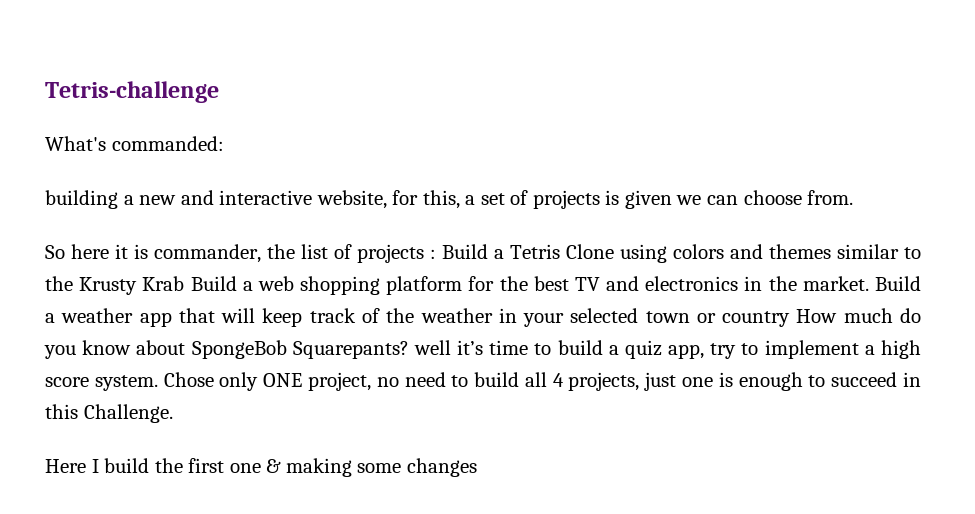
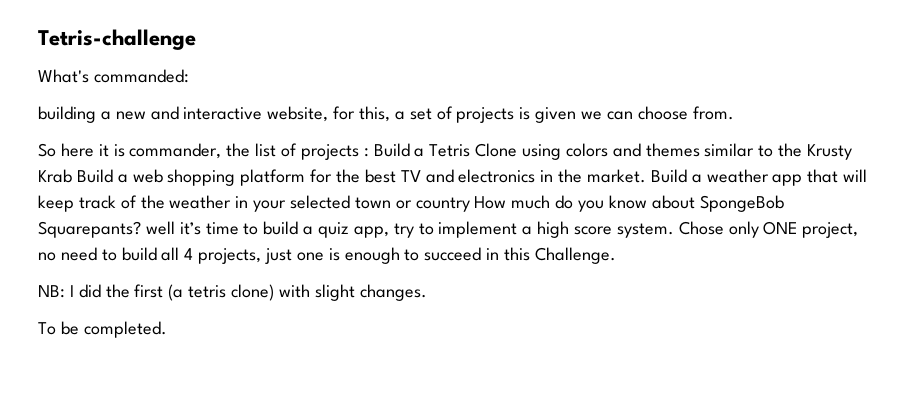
- Here I build the first one & making some changes
+ NB: I did the first (a tetris clone) with slight changes.
+ To be completed.

